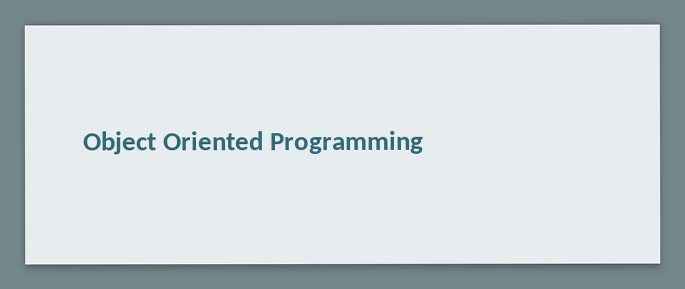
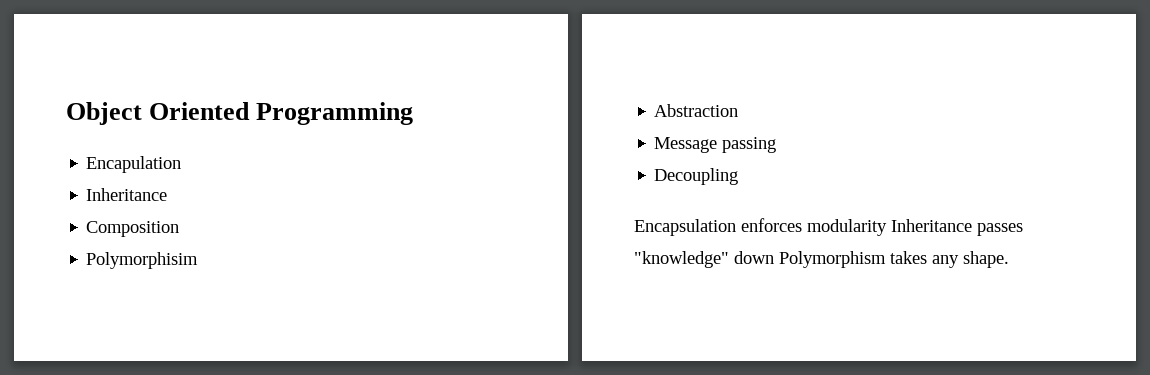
+ Encapulation
+ Inheritance
+ Composition
+ Polymorphisim
+ Abstraction
+ Message passing
+ Decoupling
+ Encapsulation enforces modularity Inheritance passes "knowledge" down Polymorphism takes any shape.

